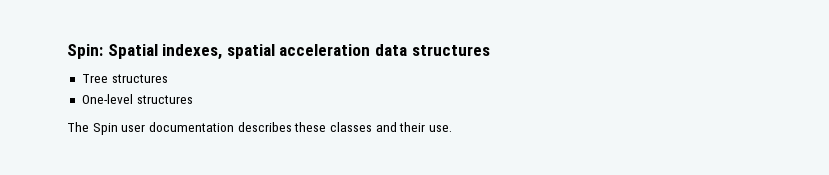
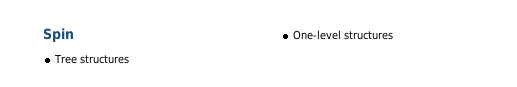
- Spin: Spatial indexes, spatial acceleration data structures
+ Spin
  Tree structures
  One-level structures
- The Spin user documentation describes these classes and their use.

